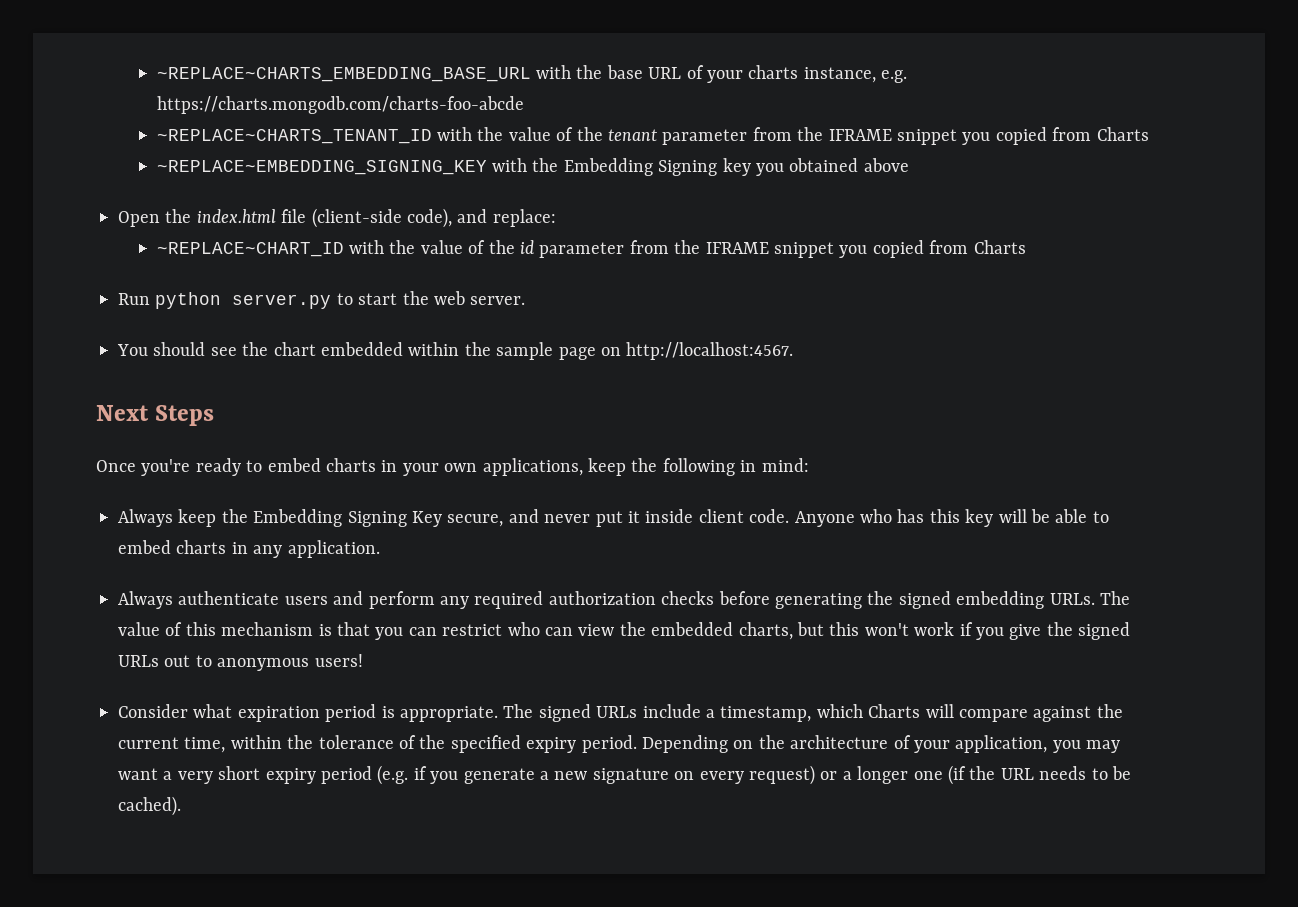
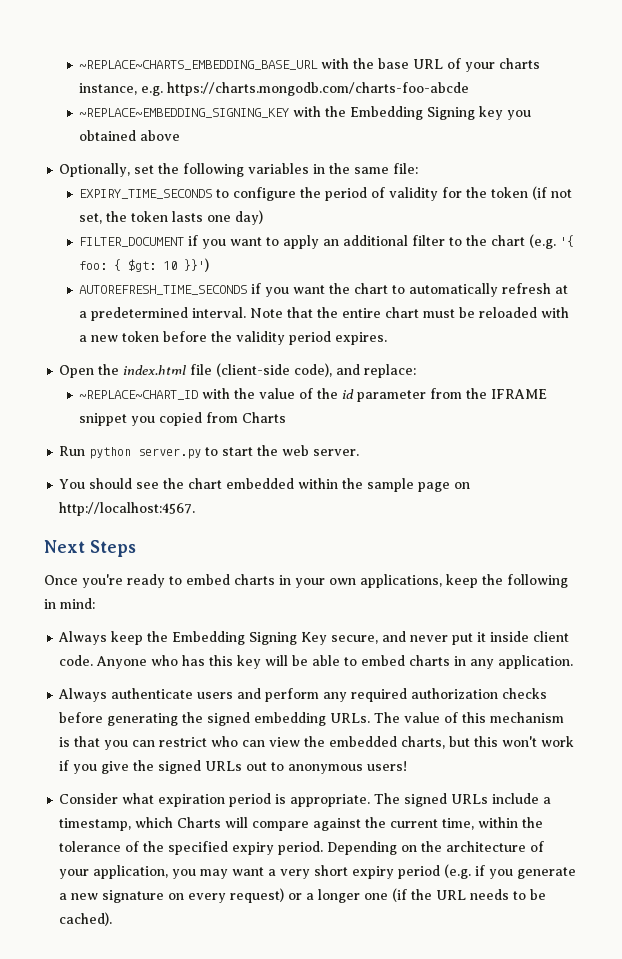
- ~REPLACE~CHARTS_TENANT_ID with the value of the tenant parameter from the IFRAME snippet you copied from Charts
+ Optionally, set the following variables in the same file:
+ EXPIRY_TIME_SECONDS to configure the period of validity for the token (if not set, the token lasts one day)
+ FILTER_DOCUMENT if you want to apply an additional filter to the chart (e.g. '{ foo: { $gt: 10 }}')
+ AUTOREFRESH_TIME_SECONDS if you want the chart to automatically refresh at a predetermined interval. Note that the entire chart must be reloaded with a new token before the validity period expires.

